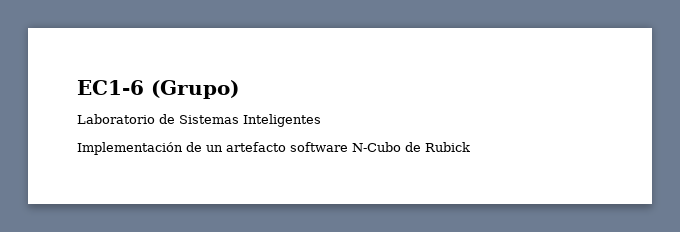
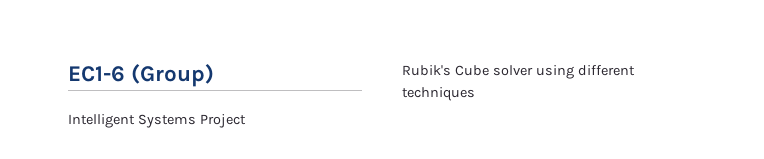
- EC1-6 (Grupo)
- Laboratorio de Sistemas Inteligentes
- Implementación de un artefacto software N-Cubo de Rubick
+ EC1-6 (Group)
+ Intelligent Systems Project
+ Rubik's Cube solver using different techniques

